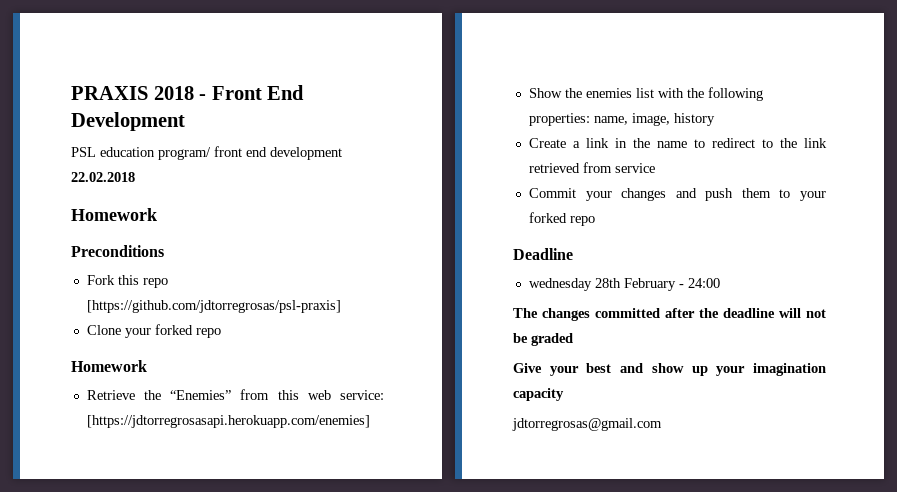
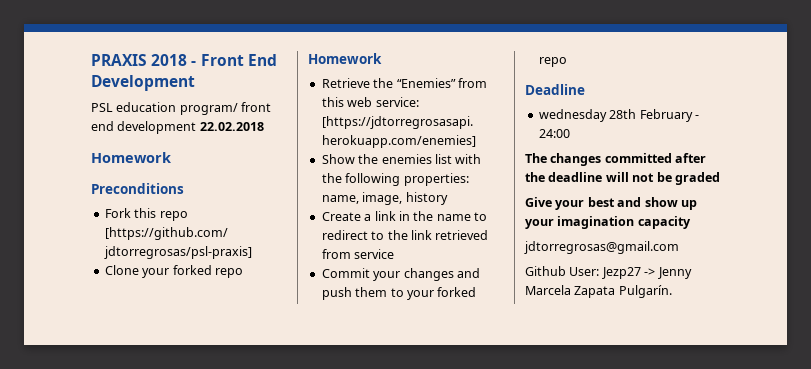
+ Github User: Jezp27 -> Jenny Marcela Zapata Pulgarín.

